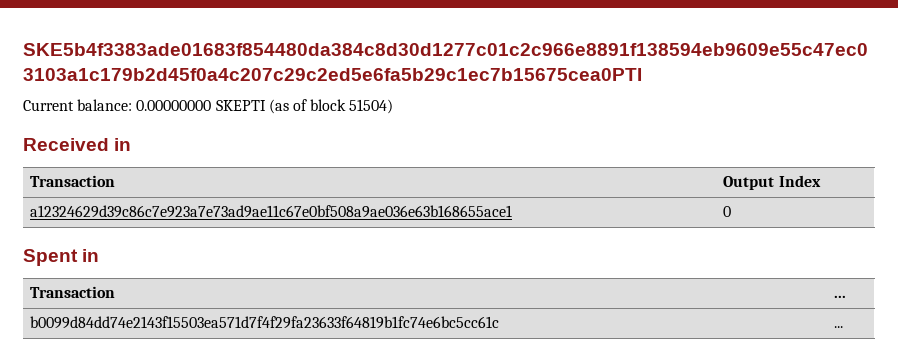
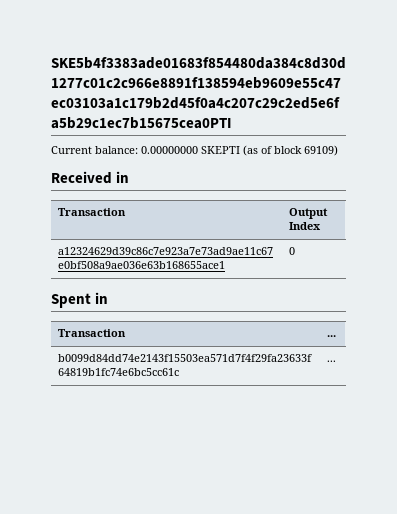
- Current balance: 0.00000000 SKEPTI (as of block 51504)
+ Current balance: 0.00000000 SKEPTI (as of block 69109)

